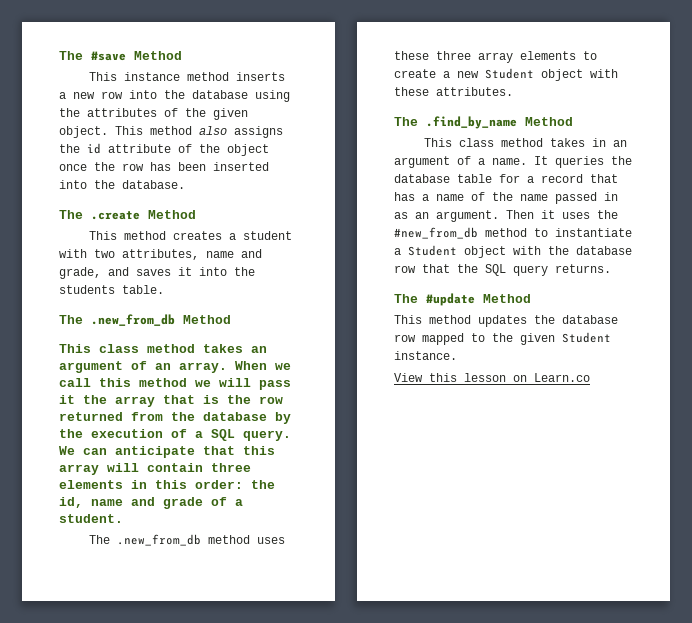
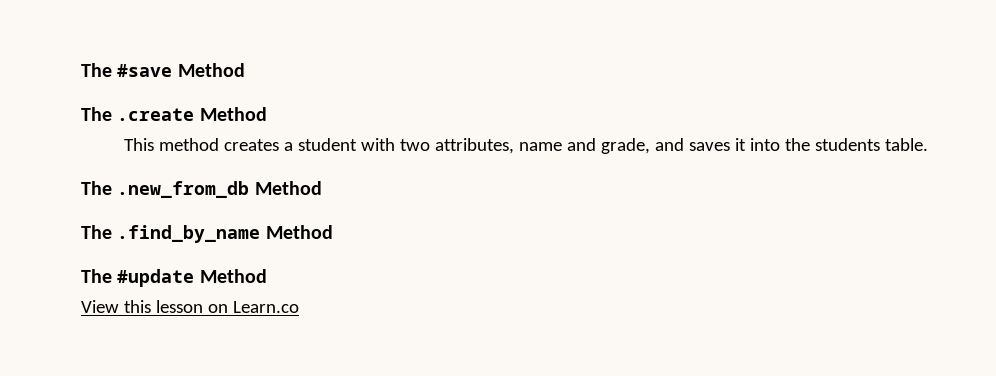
- This instance method inserts a new row into the database using the attributes of the given object. This method also assigns the id attribute of the object once the row has been inserted into the database.
- This class method takes an argument of an array. When we call this method we will pass it the array that is the row returned from the database by the execution of a SQL query. We can anticipate that this array will contain three elements in this order: the id, name and grade of a student.
- The .new_from_db method uses these three array elements to create a new Student object with these attributes.
  The .find_by_name Method
- This class method takes in an argument of a name. It queries the database table for a record that has a name of the name passed in as an argument. Then it uses the #new_from_db method to instantiate a Student object with the database row that the SQL query returns.
  The #update Method
- This method updates the database row mapped to the given Student instance.

